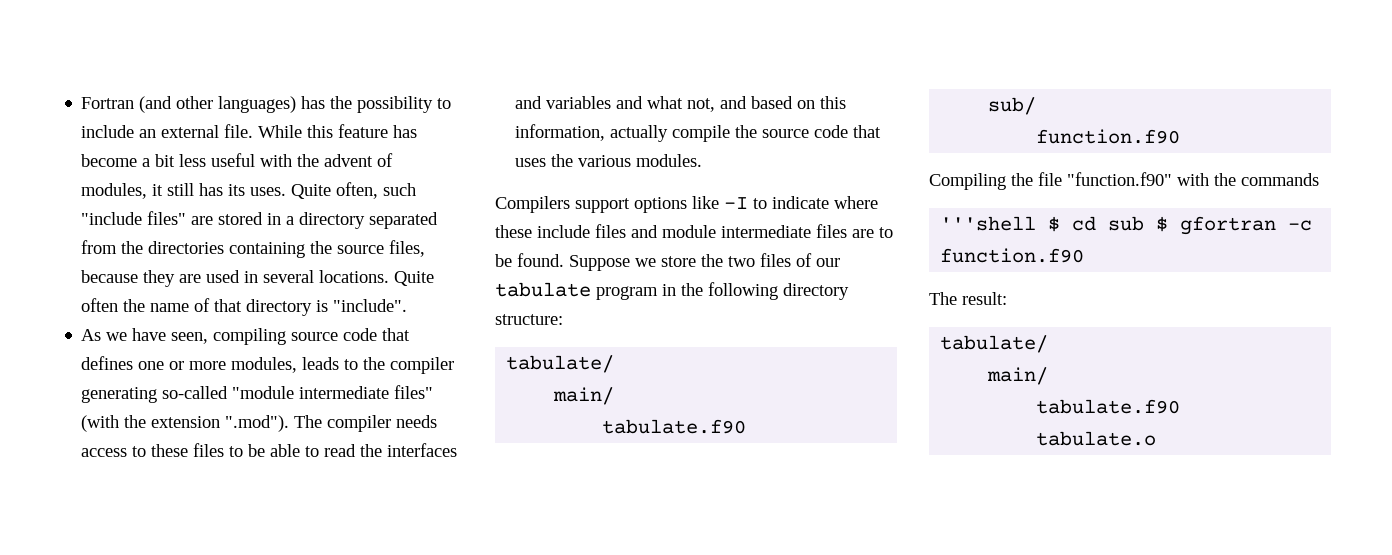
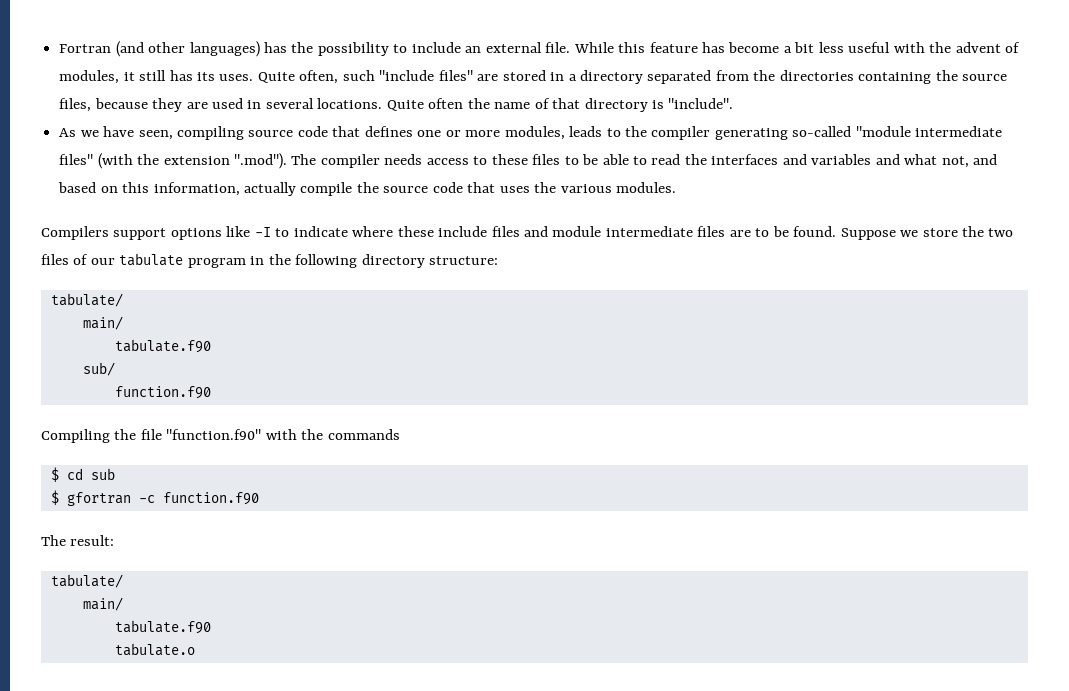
- '''shell $ cd sub $ gfortran -c function.f90
+ $ cd sub
+ $ gfortran -c function.f90

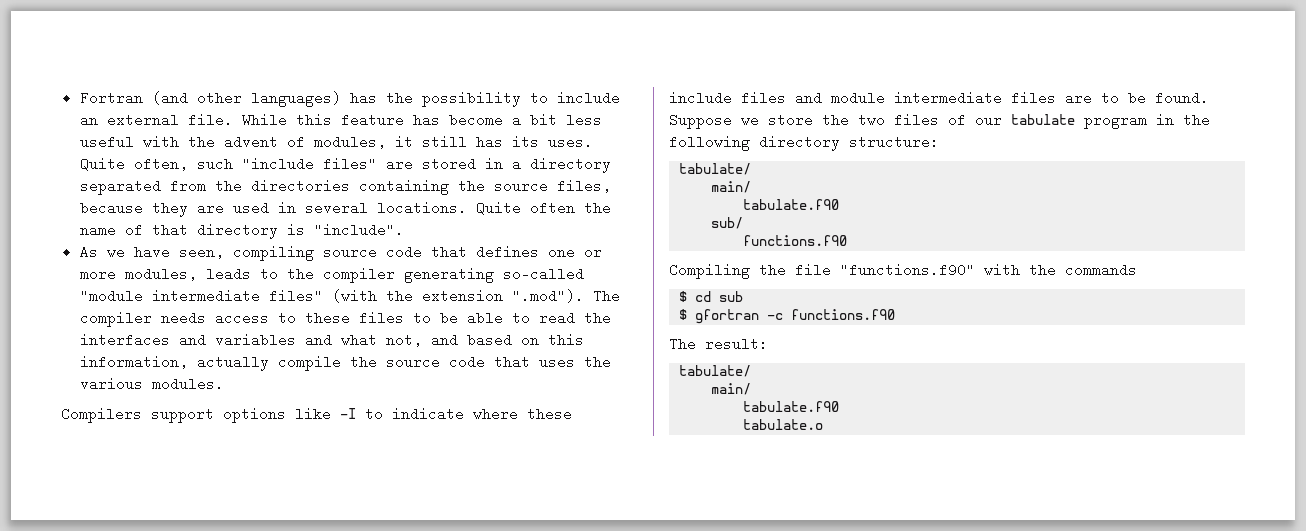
  sub/
- function.f90
+ functions.f90
- Compiling the file "function.f90" with the commands
+ Compiling the file "functions.f90" with the commands
- $ gfortran -c function.f90
+ $ gfortran -c functions.f90

